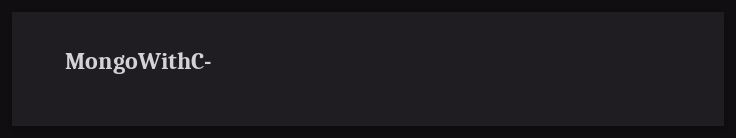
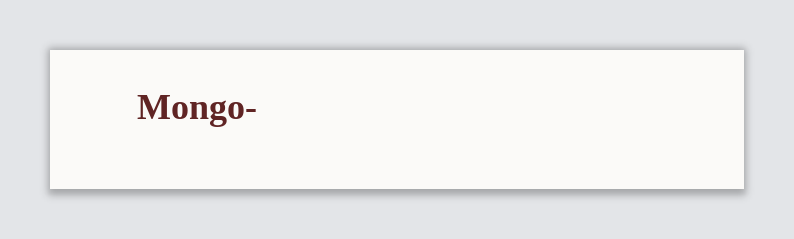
- MongoWithC-
+ Mongo-

